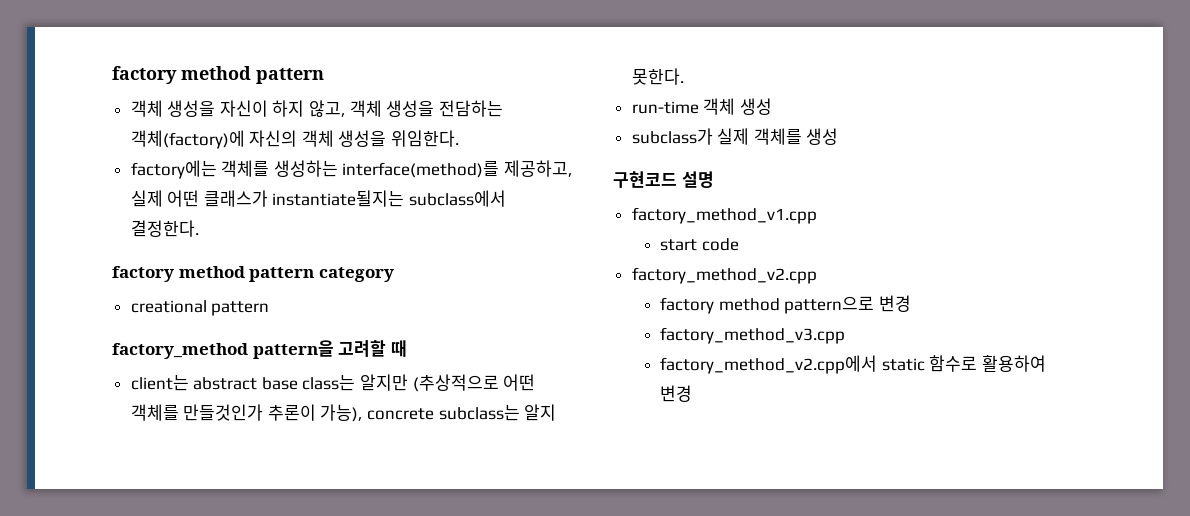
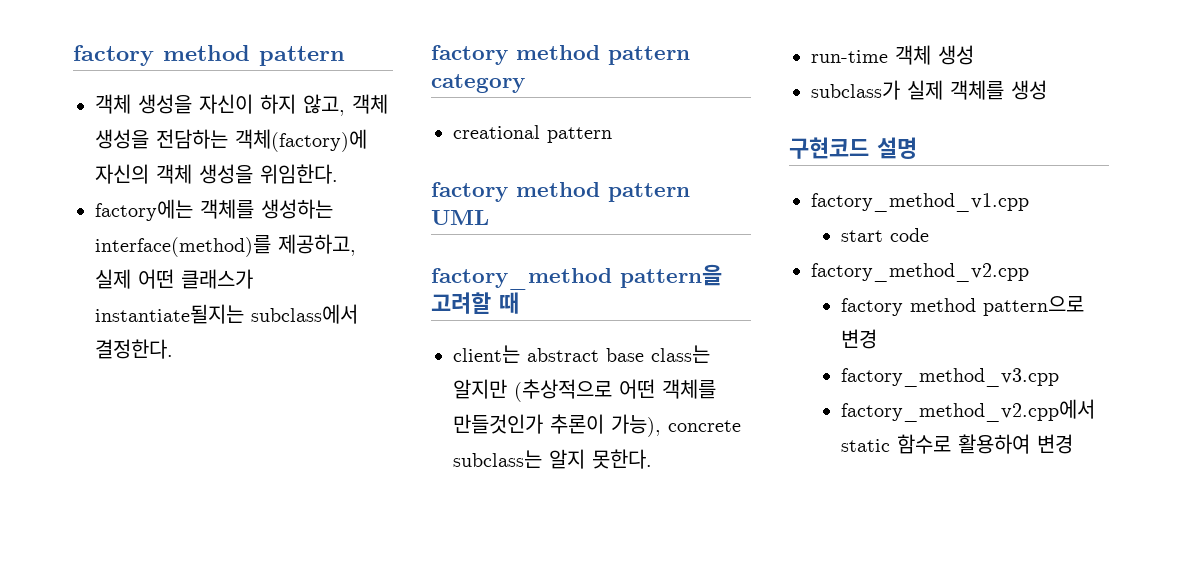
+ factory method pattern UML

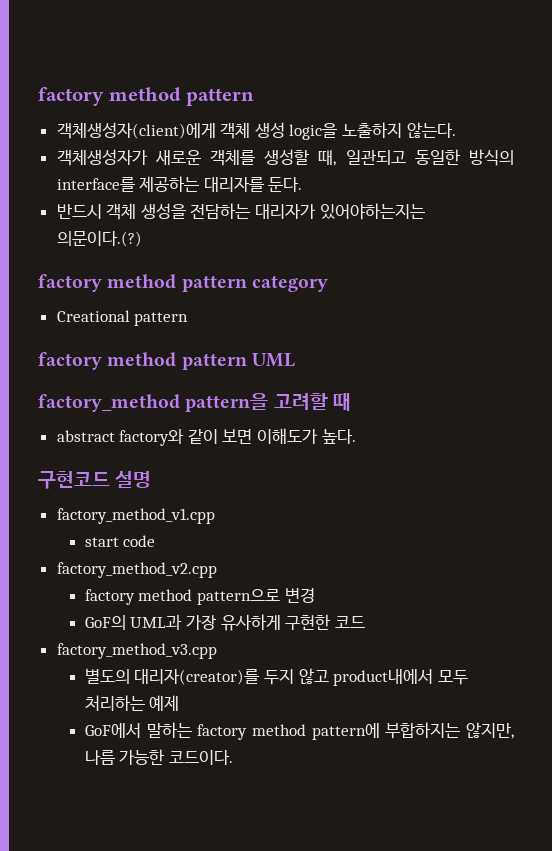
- 객체 생성을 자신이 하지 않고, 객체 생성을 전담하는 객체(factory)에 자신의 객체 생성을 위임한다.
- factory에는 객체를 생성하는 interface(method)를 제공하고, 실제 어떤 클래스가 instantiate될지는 subclass에서 결정한다.
+ 객체생성자(client)에게 객체 생성 logic을 노출하지 않는다.
+ 객체생성자가 새로운 객체를 생성할 때, 일관되고 동일한 방식의 interface를 제공하는 대리자를 둔다.
+ 반드시 객체 생성을 전담하는 대리자가 있어야하는지는 의문이다.(?)
- creational pattern
+ Creational pattern
- client는 abstract base class는 알지만 (추상적으로 어떤 객체를 만들것인가 추론이 가능), concrete subclass는 알지 못한다.
- run-time 객체 생성
- subclass가 실제 객체를 생성
+ abstract factory와 같이 보면 이해도가 높다.
+ GoF의 UML과 가장 유사하게 구현한 코드
  factory_method_v3.cpp
- factory_method_v2.cpp에서 static 함수로 활용하여 변경
+ 별도의 대리자(creator)를 두지 않고 product내에서 모두 처리하는 예제
+ GoF에서 말하는 factory method pattern에 부합하지는 않지만, 나름 가능한 코드이다.

